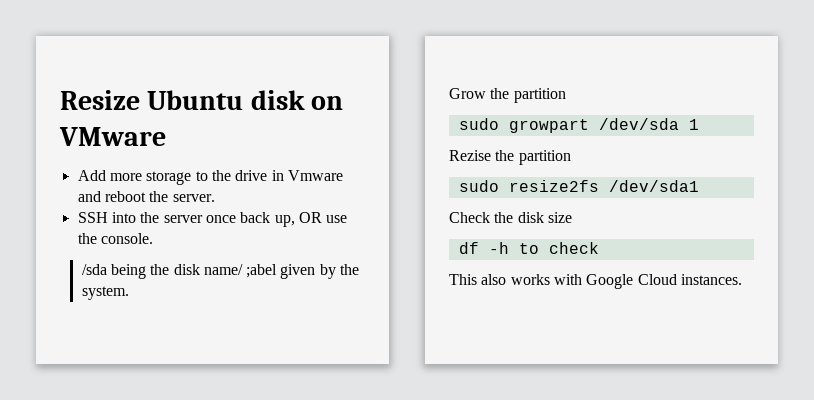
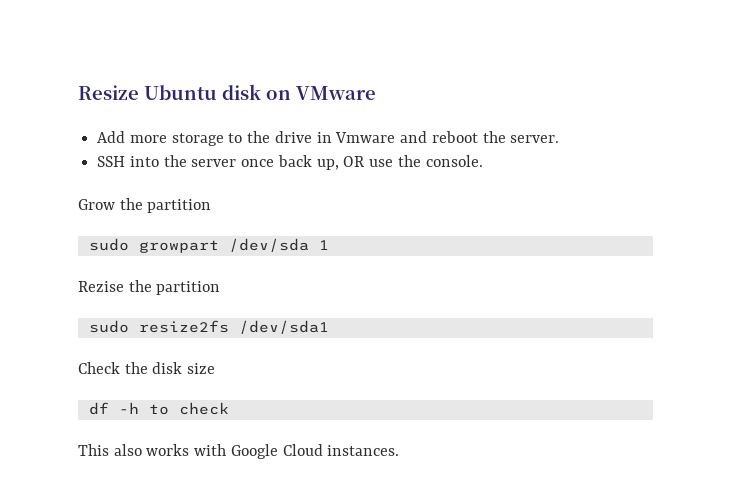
- /sda being the disk name/ ;abel given by the system.

